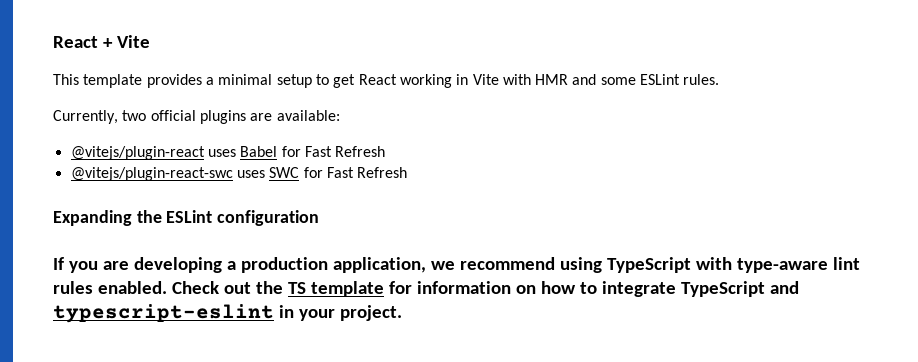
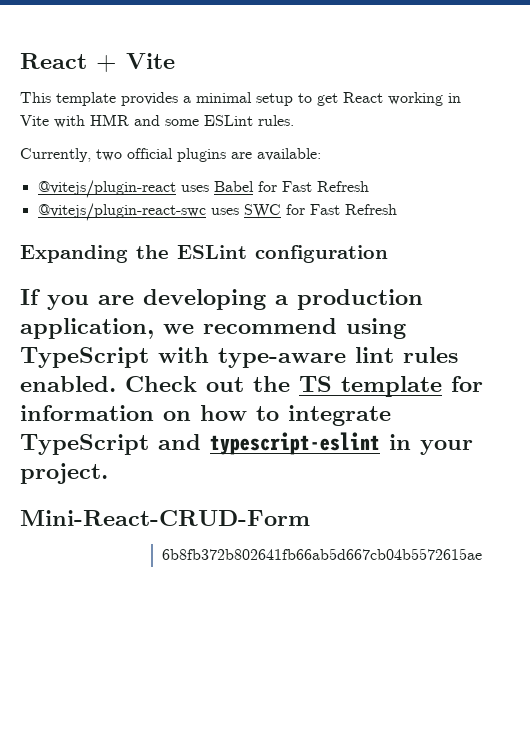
+ Mini-React-CRUD-Form
+ 6b8fb372b802641fb66ab5d667cb04b5572615ae

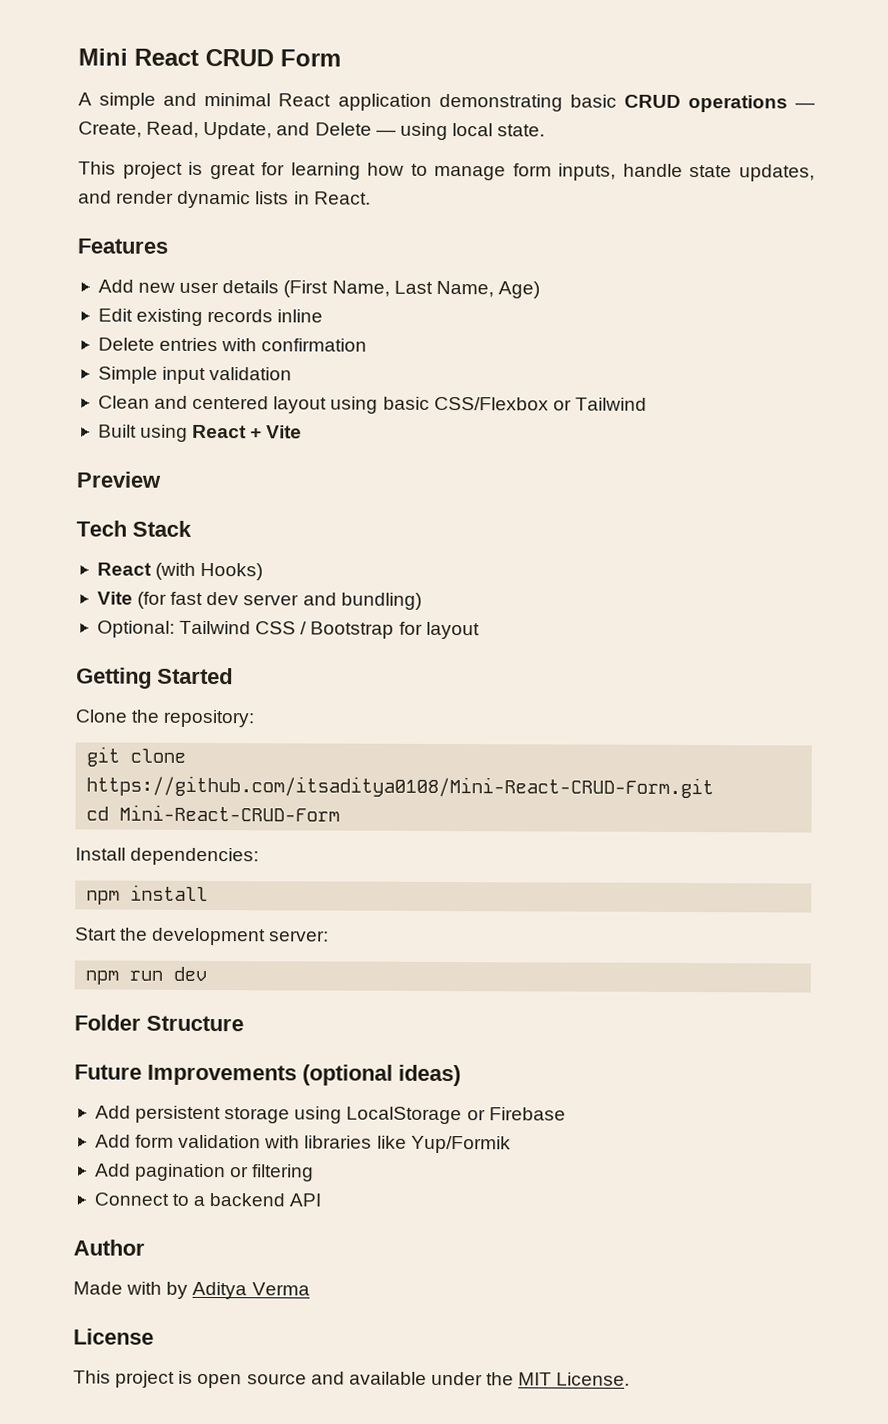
- React + Vite
- This template provides a minimal setup to get React working in Vite with HMR and some ESLint rules.
- Currently, two official plugins are available:
- @vitejs/plugin-react uses Babel for Fast Refresh
- @vitejs/plugin-react-swc uses SWC for Fast Refresh
- Expanding the ESLint configuration
- If you are developing a production application, we recommend using TypeScript with type-aware lint rules enabled. Check out the TS template for information on how to integrate TypeScript and typescript-eslint in your project.
- Mini-React-CRUD-Form
- 6b8fb372b802641fb66ab5d667cb04b5572615ae
+ Mini React CRUD Form
+ A simple and minimal React application demonstrating basic CRUD operations — Create, Read, Update, and Delete — using local state.
+ This project is great for learning how to manage form inputs, handle state updates, and render dynamic lists in React.
+ Features
+ Add new user details (First Name, Last Name, Age)
+ Edit existing records inline
+ Delete entries with confirmation
+ Simple input validation
+ Clean and centered layout using basic CSS/Flexbox or Tailwind
+ Built using React + Vite
+ Preview
+ Tech Stack
+ React (with Hooks)
+ Vite (for fast dev server and bundling)
+ Optional: Tailwind CSS / Bootstrap for layout
+ Getting Started
+ Clone the repository:
+ git clone https://github.com/itsaditya0108/Mini-React-CRUD-Form.git
+ cd Mini-React-CRUD-Form
+ Install dependencies:
+ npm install
+ Start the development server:
+ npm run dev
+ Folder Structure
+ Future Improvements (optional ideas)
+ Add persistent storage using LocalStorage or Firebase
+ Add form validation with libraries like Yup/Formik
+ Add pagination or filtering
+ Connect to a backend API
+ Author
+ Made with by Aditya Verma
+ License
+ This project is open source and available under the MIT License.

